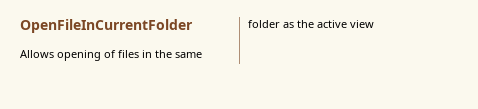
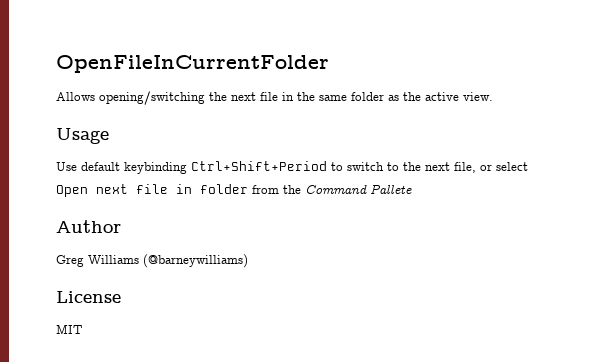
- Allows opening of files in the same folder as the active view
+ Allows opening/switching the next file in the same folder as the active view.
+ Usage
+ Use default keybinding Ctrl+Shift+Period to switch to the next file, or select Open next file in folder from the Command Pallete
+ Author
+ Greg Williams (@barneywilliams)
+ License
+ MIT

